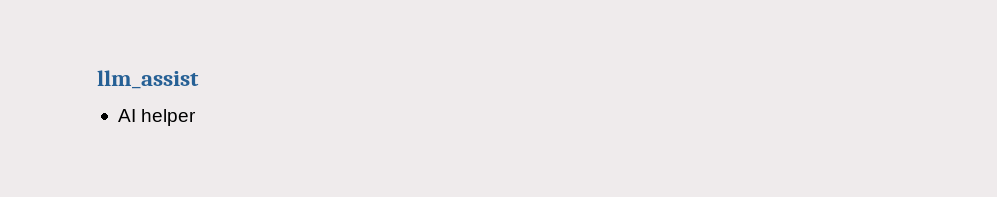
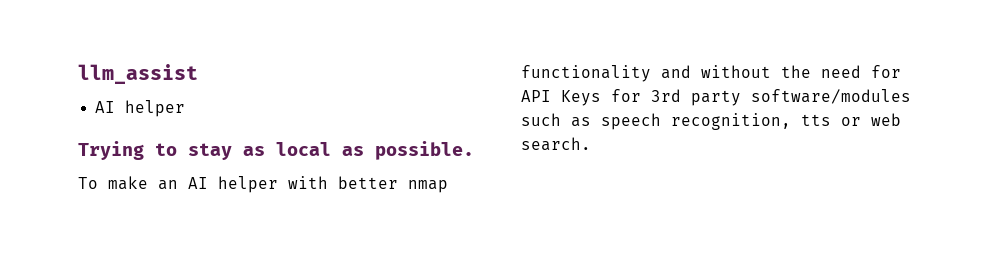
+ Trying to stay as local as possible.
+ To make an AI helper with better nmap functionality and without the need for API Keys for 3rd party software/modules such as speech recognition, tts or web search.

